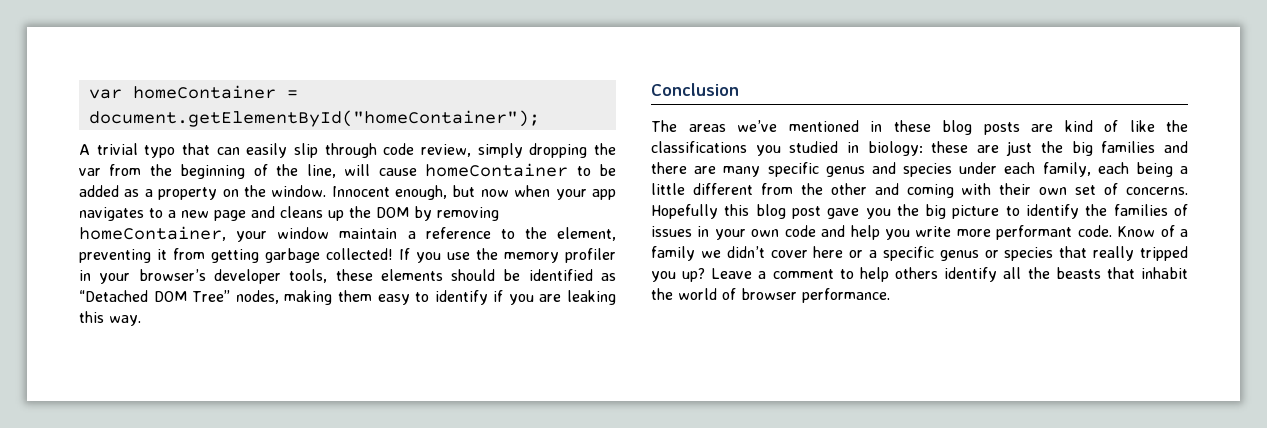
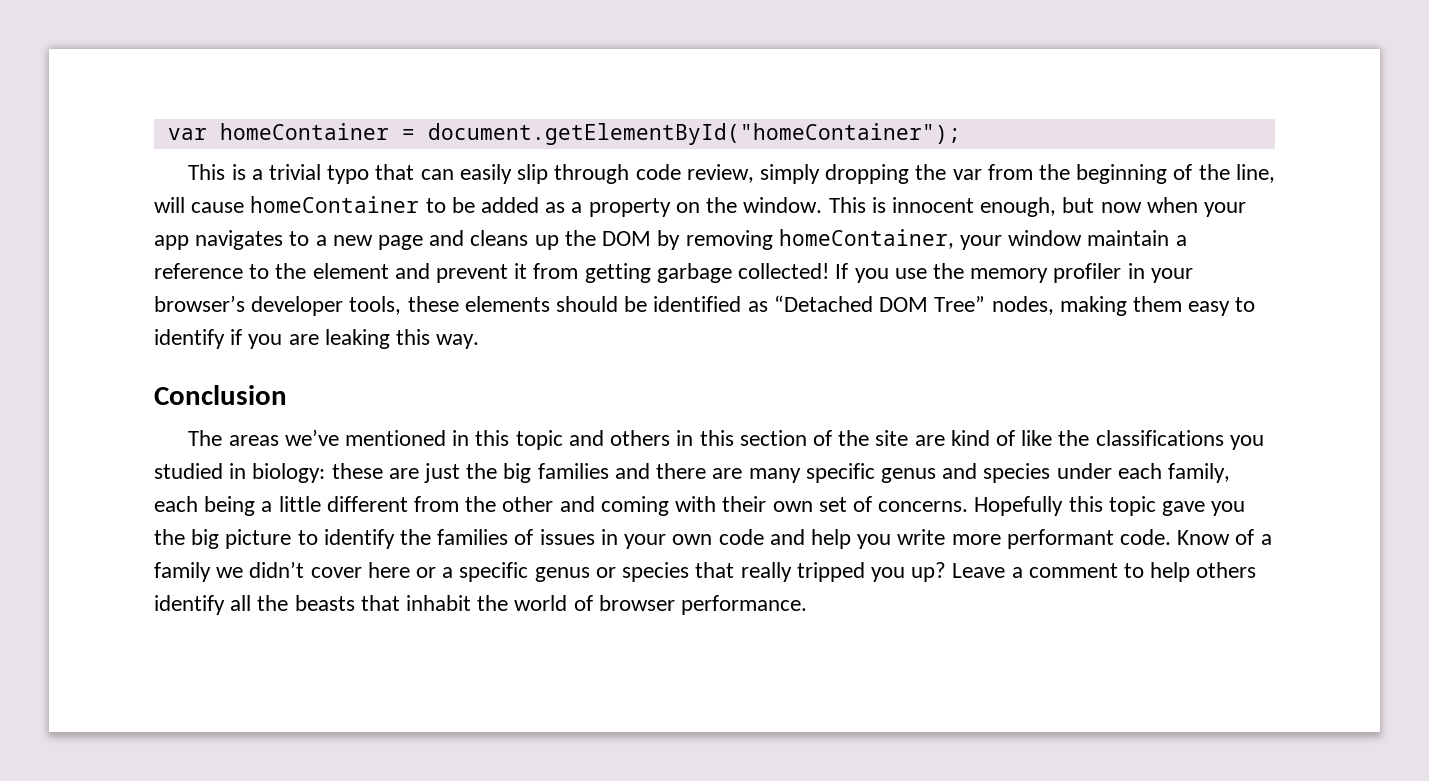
- A trivial typo that can easily slip through code review, simply dropping the var from the beginning of the line, will cause homeContainer to be added as a property on the window.
+ This is a trivial typo that can easily slip through code review, simply dropping the var from the beginning of the line, will cause homeContainer to be added as a property on the window.
- Innocent enough, but now when your app navigates to a new page and cleans up the DOM by removing homeContainer, your window maintain a reference to the element, preventing it from getting garbage collected!
+ This is innocent enough, but now when your app navigates to a new page and cleans up the DOM by removing homeContainer, your window maintain a reference to the element and prevent it from getting garbage collected!
- The areas we’ve mentioned in these blog posts are kind of like the classifications you studied in biology: these are just the big families and there are many specific genus and species under each family, each being a little different from the other and coming with their own set of concerns.
+ The areas we’ve mentioned in this topic and others in this section of the site are kind of like the classifications you studied in biology: these are just the big families and there are many specific genus and species under each family, each being a little different from the other and coming with their own set of concerns.
- Hopefully this blog post gave you the big picture to identify the families of issues in your own code and help you write more performant code.
+ Hopefully this topic gave you the big picture to identify the families of issues in your own code and help you write more performant code.

